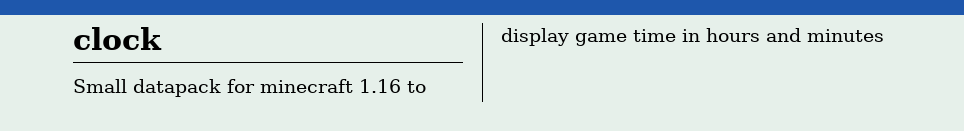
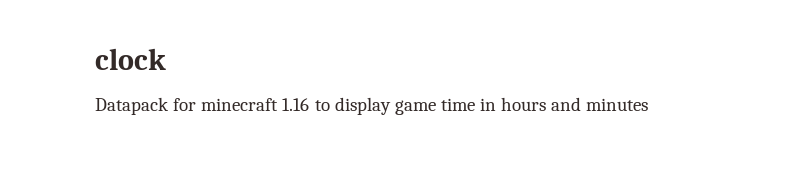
- Small datapack for minecraft 1.16 to display game time in hours and minutes
+ Datapack for minecraft 1.16 to display game time in hours and minutes

